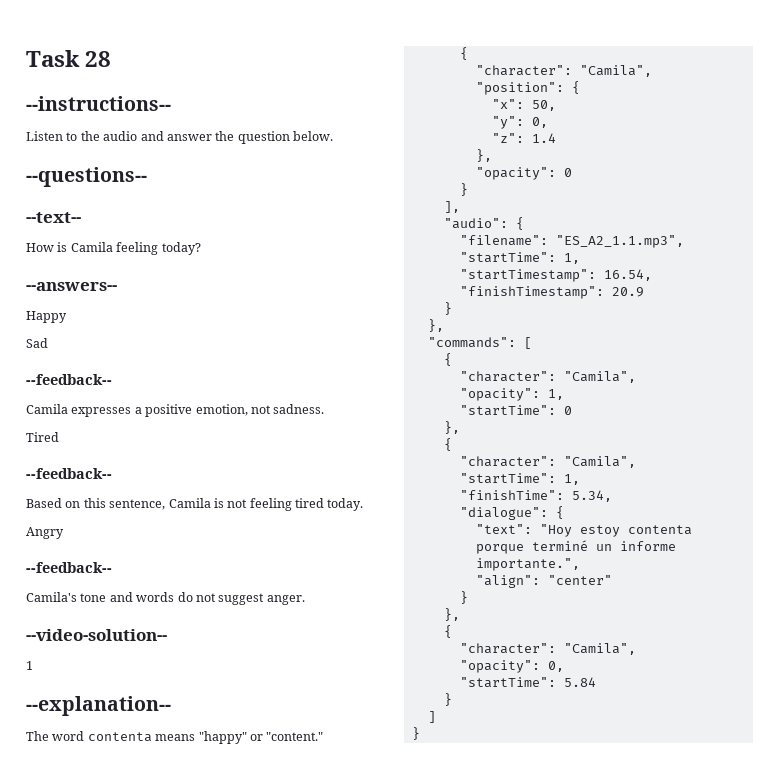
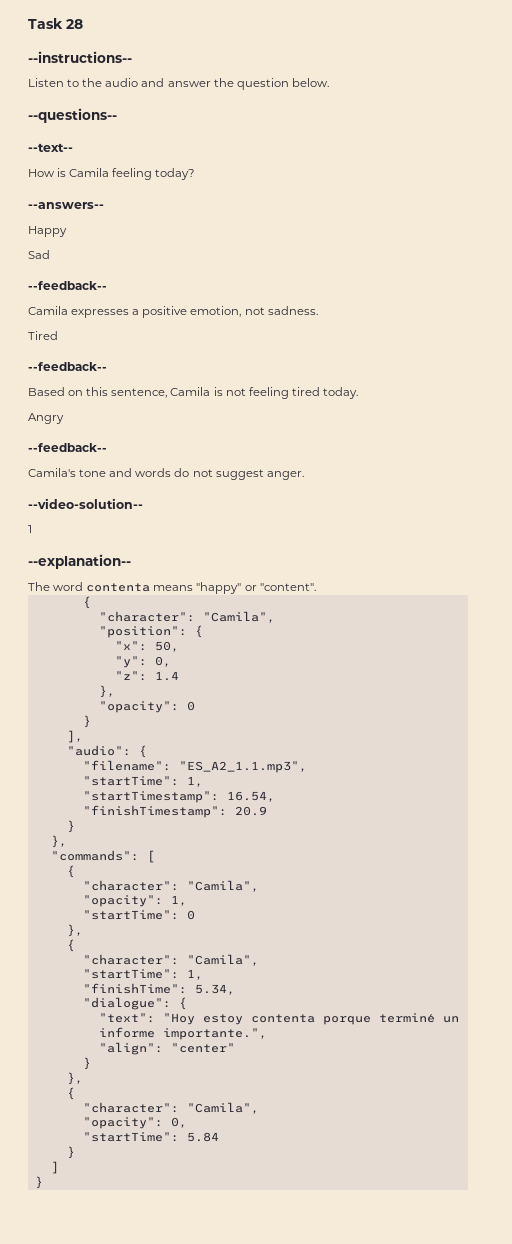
- The word contenta means "happy" or "content."
+ The word contenta means "happy" or "content".

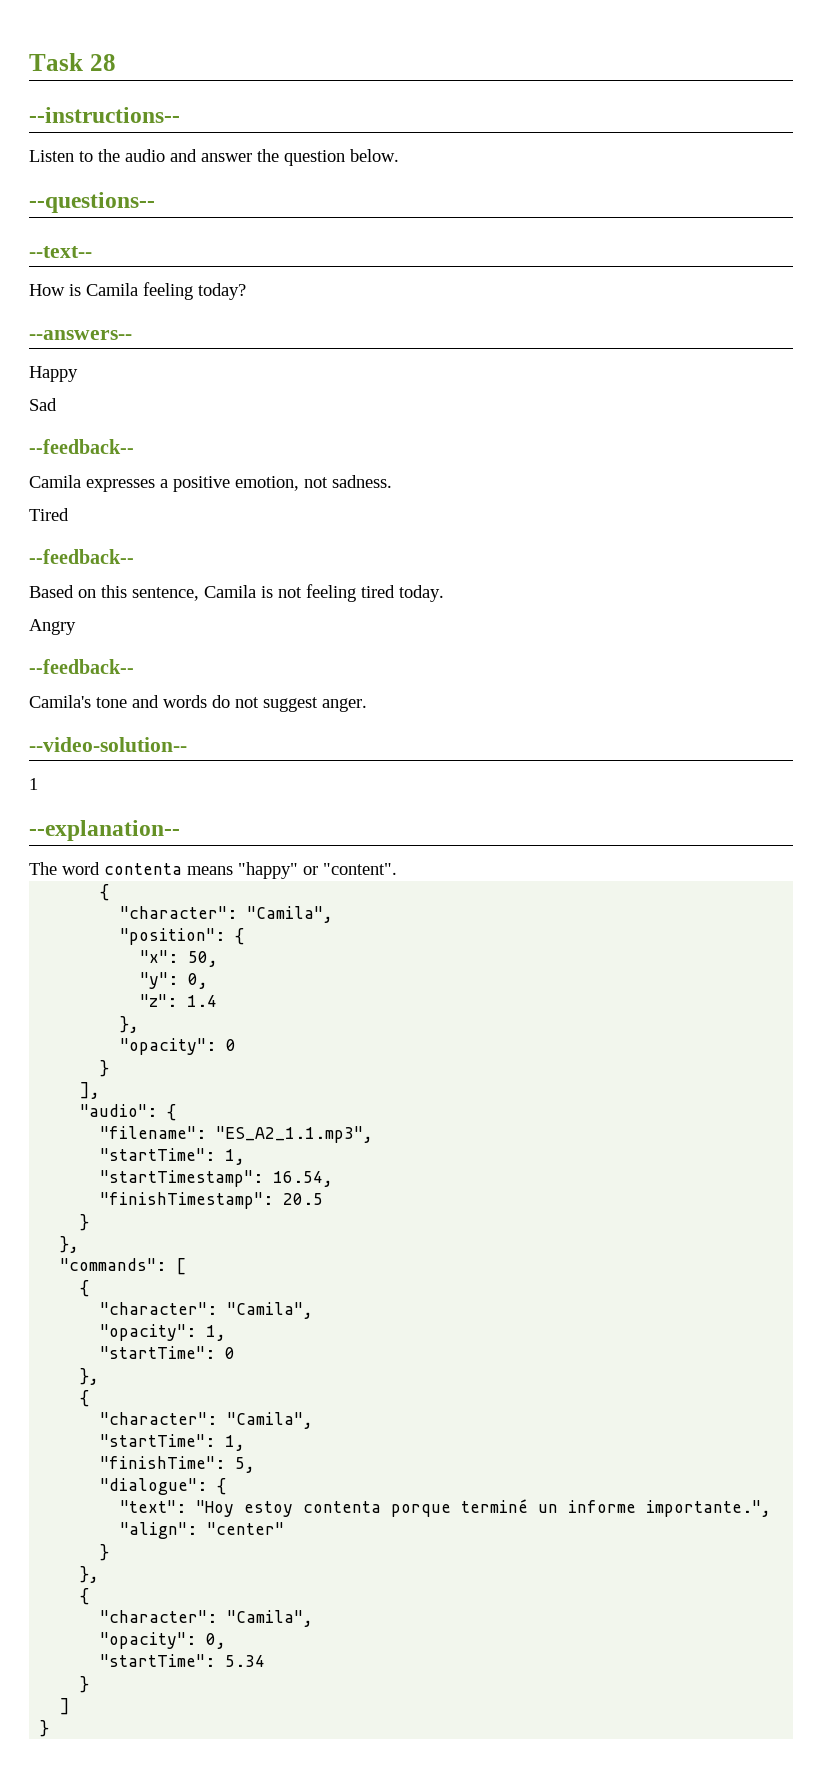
- "finishTimestamp": 20.9
+ "finishTimestamp": 20.5
- "finishTime": 5.34,
+ "finishTime": 5,
- "startTime": 5.84
+ "startTime": 5.34

